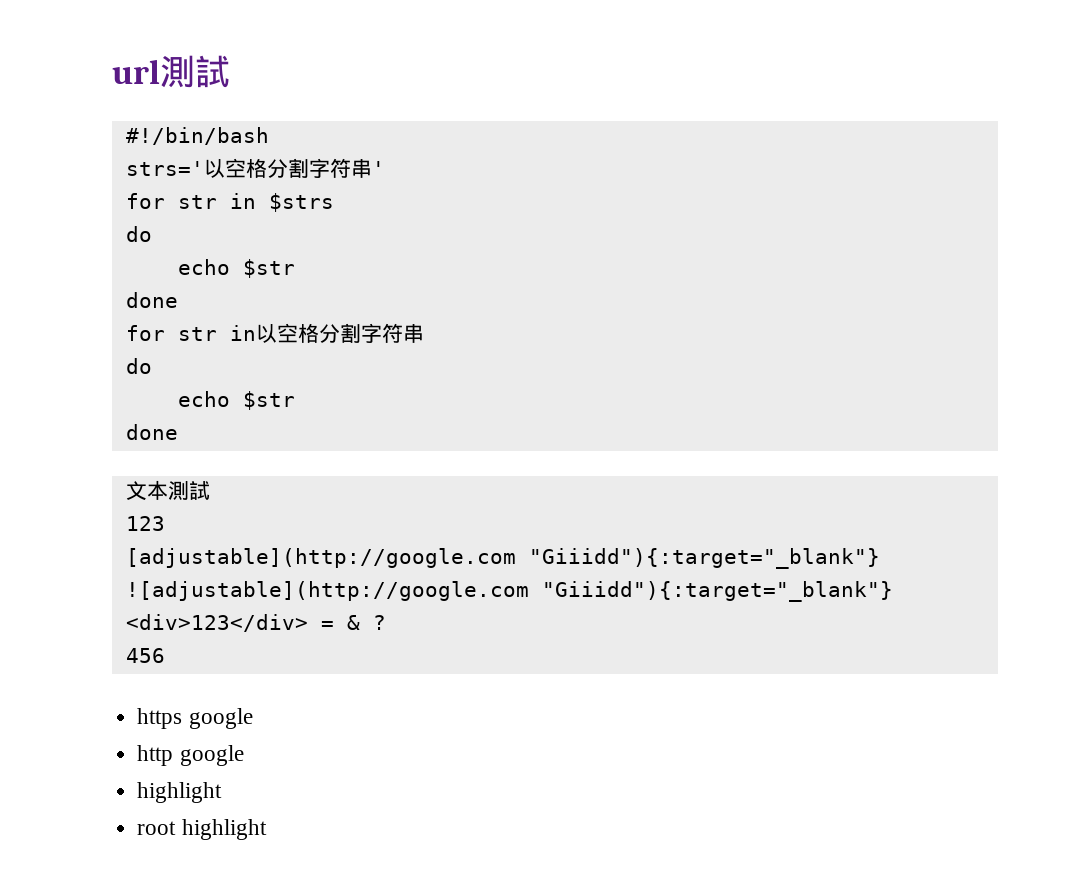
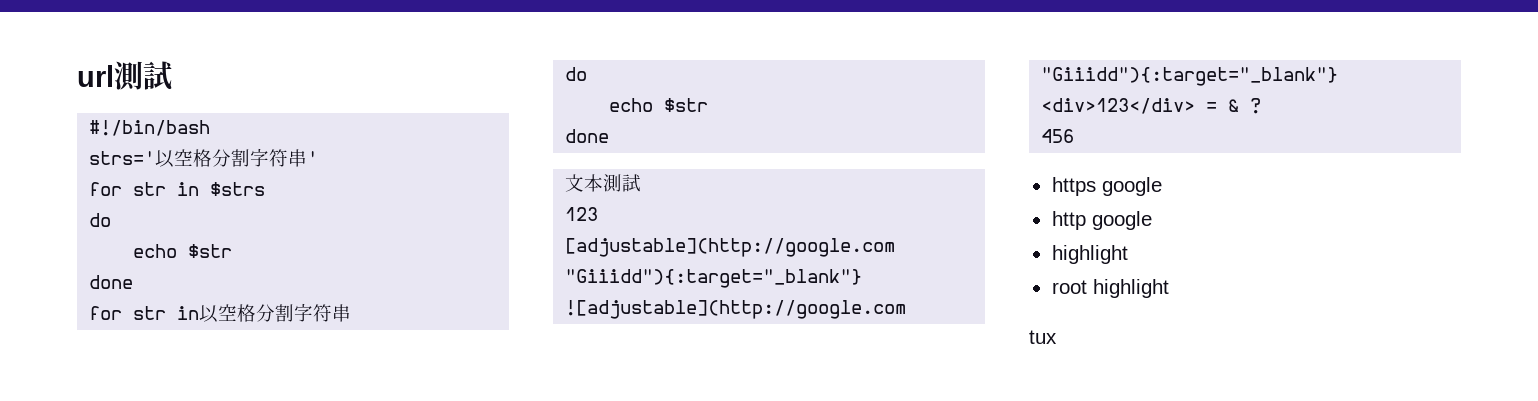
+ tux

